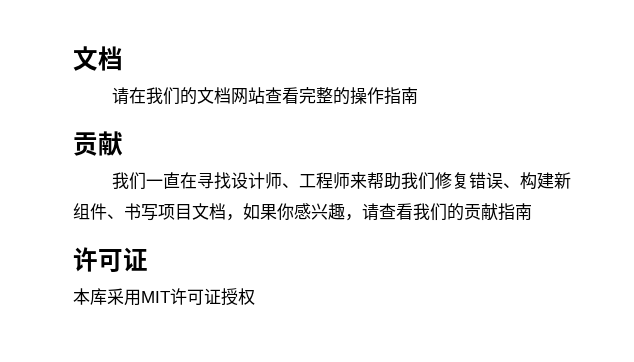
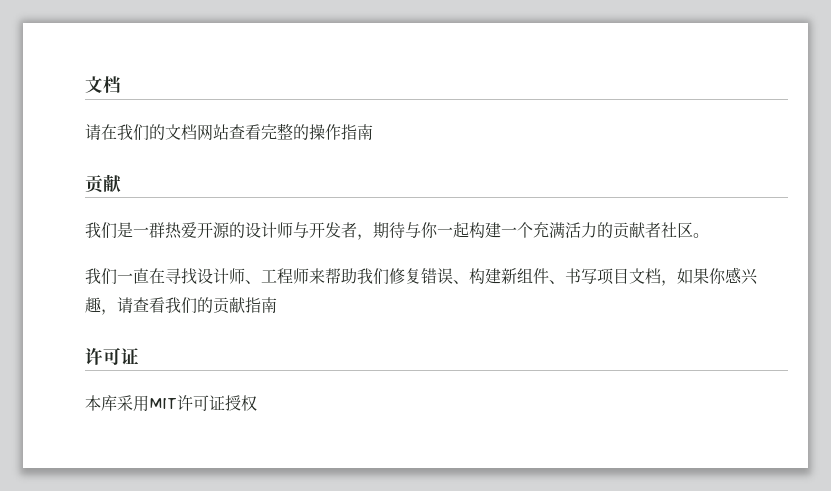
+ 我们是一群热爱开源的设计师与开发者，期待与你一起构建一个充满活力的贡献者社区。

